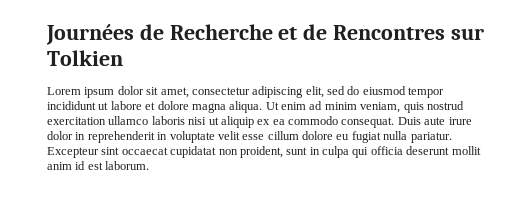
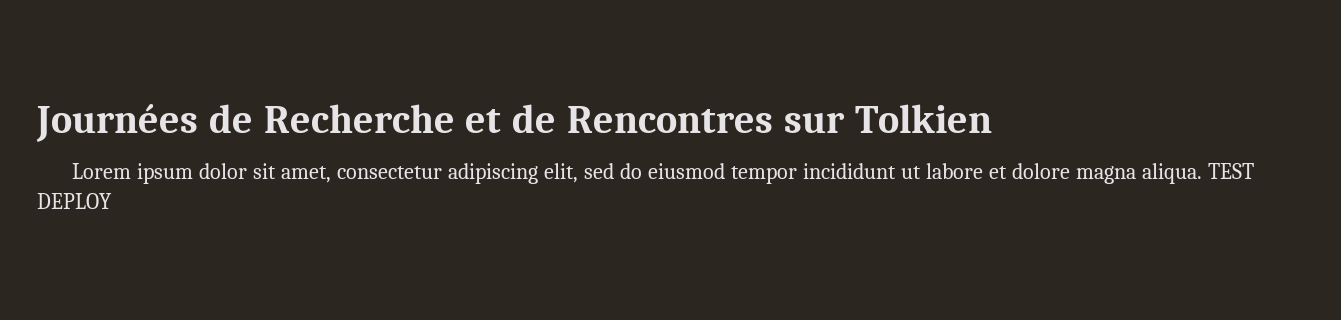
- Ut enim ad minim veniam, quis nostrud exercitation ullamco laboris nisi ut aliquip ex ea commodo consequat. Duis aute irure dolor in reprehenderit in voluptate velit esse cillum dolore eu fugiat nulla pariatur. Excepteur sint occaecat cupidatat non proident, sunt in culpa qui officia deserunt mollit anim id est laborum.
+ TEST DEPLOY

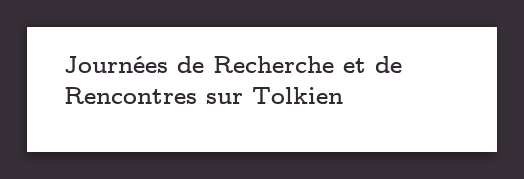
- Lorem ipsum dolor sit amet, consectetur adipiscing elit, sed do eiusmod tempor incididunt ut labore et dolore magna aliqua. TEST DEPLOY

